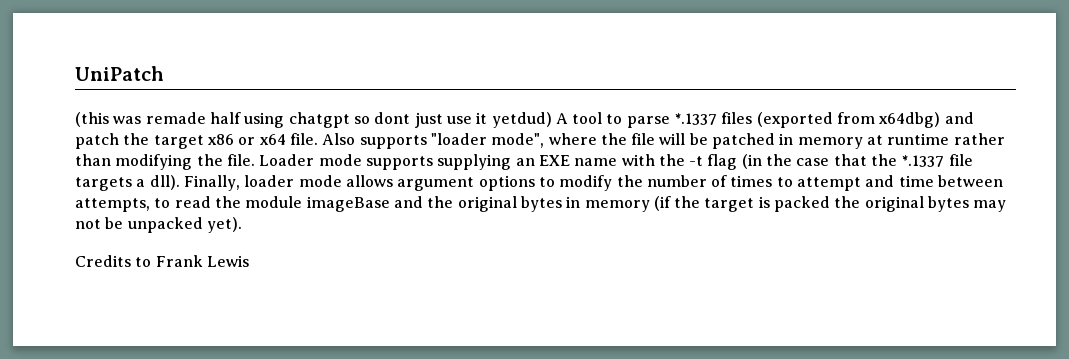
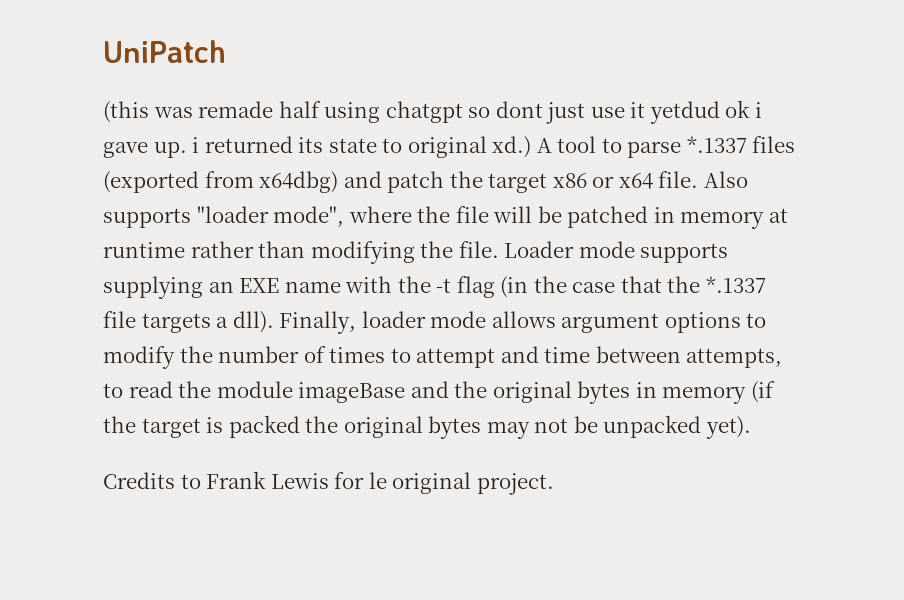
- (this was remade half using chatgpt so dont just use it yetdud) A tool to parse *.1337 files (exported from x64dbg) and patch the target x86 or x64 file.
+ (this was remade half using chatgpt so dont just use it yetdud ok i gave up. i returned its state to original xd.) A tool to parse *.1337 files (exported from x64dbg) and patch the target x86 or x64 file.
- Credits to Frank Lewis
+ Credits to Frank Lewis for le original project.

